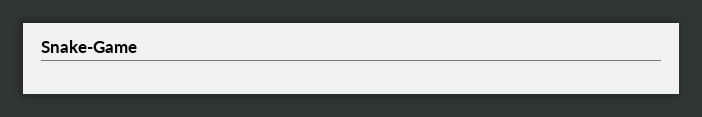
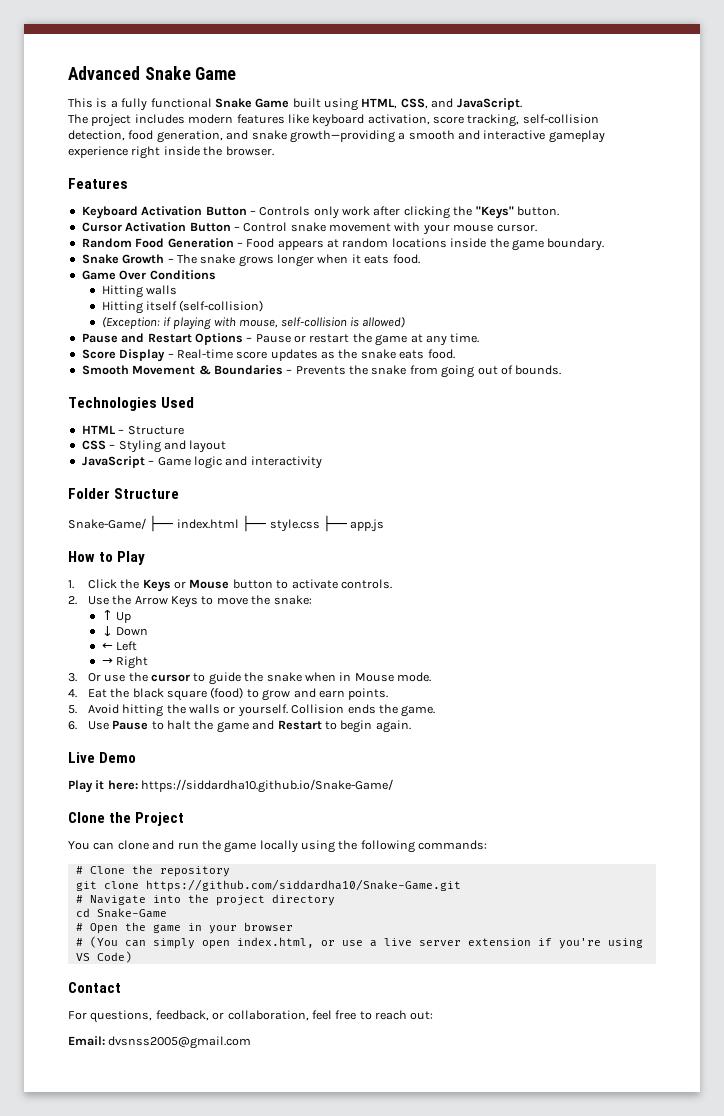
- Snake-Game
+ Advanced Snake Game
+ This is a fully functional Snake Game built using HTML, CSS, and JavaScript.
+ The project includes modern features like keyboard activation, score tracking, self-collision detection, food generation, and snake growth—providing a smooth and interactive gameplay experience right inside the browser.
+ Features
+ Keyboard Activation Button – Controls only work after clicking the "Keys" button.
+ Cursor Activation Button – Control snake movement with your mouse cursor.
+ Random Food Generation – Food appears at random locations inside the game boundary.
+ Snake Growth – The snake grows longer when it eats food.
+ Game Over Conditions
+ Hitting walls
+ Hitting itself (self-collision)
+ (Exception: if playing with mouse, self-collision is allowed)
+ Pause and Restart Options – Pause or restart the game at any time.
+ Score Display – Real-time score updates as the snake eats food.
+ Smooth Movement & Boundaries – Prevents the snake from going out of bounds.
+ Technologies Used
+ HTML – Structure
+ CSS – Styling and layout
+ JavaScript – Game logic and interactivity
+ Folder Structure
+ Snake-Game/ ├── index.html ├── style.css ├── app.js
+ How to Play
+ 1. Click the Keys or Mouse button to activate controls.
+ 2. Use the Arrow Keys to move the snake:
+ ↑ Up
+ ↓ Down
+ ← Left
+ → Right
+ 3. Or use the cursor to guide the snake when in Mouse mode.
+ 4. Eat the black square (food) to grow and earn points.
+ 5. Avoid hitting the walls or yourself. Collision ends the game.
+ 6. Use Pause to halt the game and Restart to begin again.
+ Live Demo
+ Play it here: https://siddardha10.github.io/Snake-Game/
+ Clone the Project
+ You can clone and run the game locally using the following commands:
+ # Clone the repository
+ git clone https://github.com/siddardha10/Snake-Game.git
+ # Navigate into the project directory
+ cd Snake-Game
+ # Open the game in your browser
+ # (You can simply open index.html, or use a live server extension if you're using VS Code)
+ Contact
+ For questions, feedback, or collaboration, feel free to reach out:
+ Email: dvsnss2005@gmail.com

